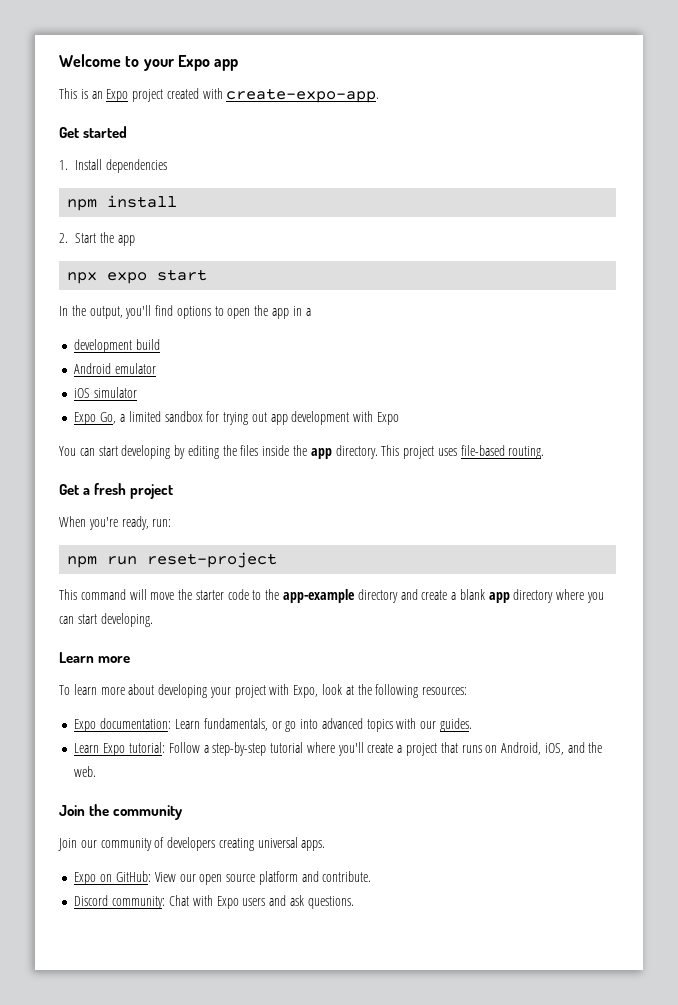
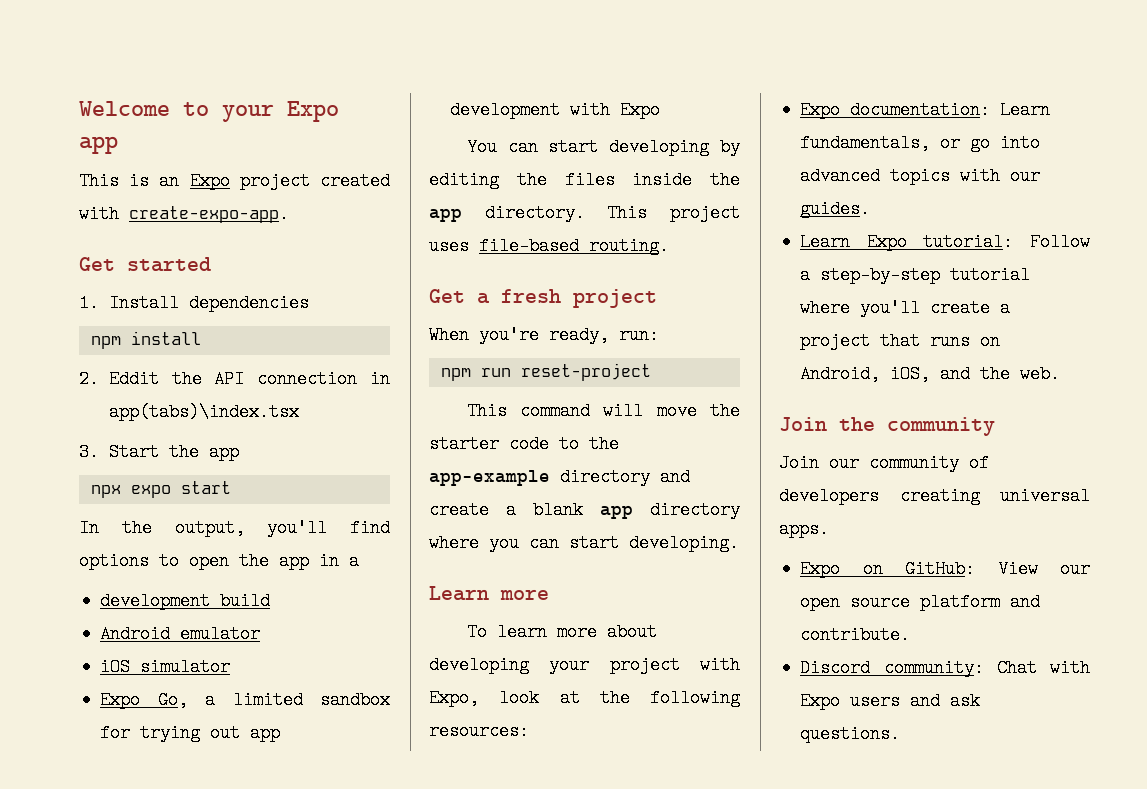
- 2. Start the app
+ 2. Eddit the API connection in app(tabs)\index.tsx
+ 3. Start the app

